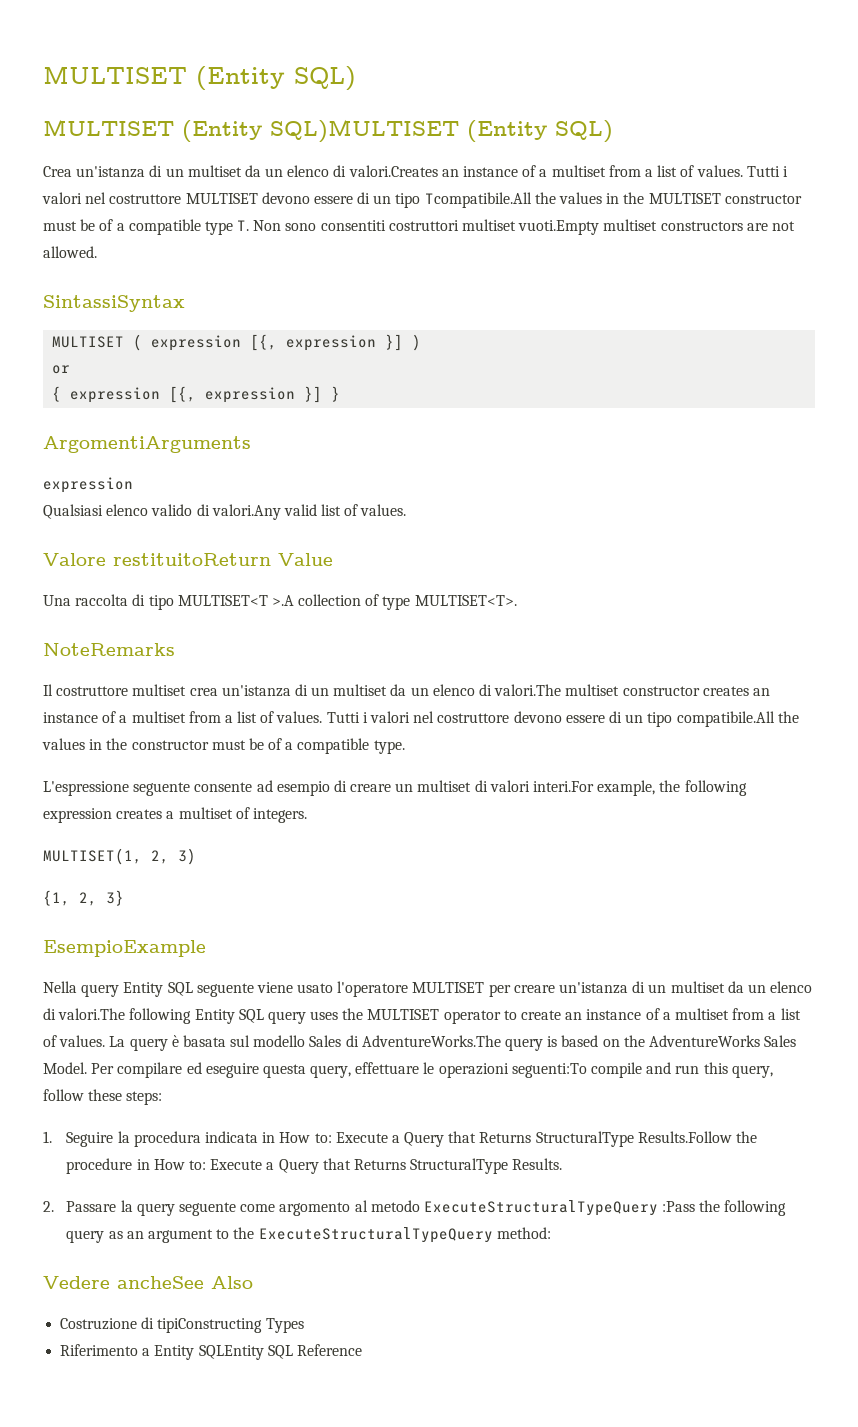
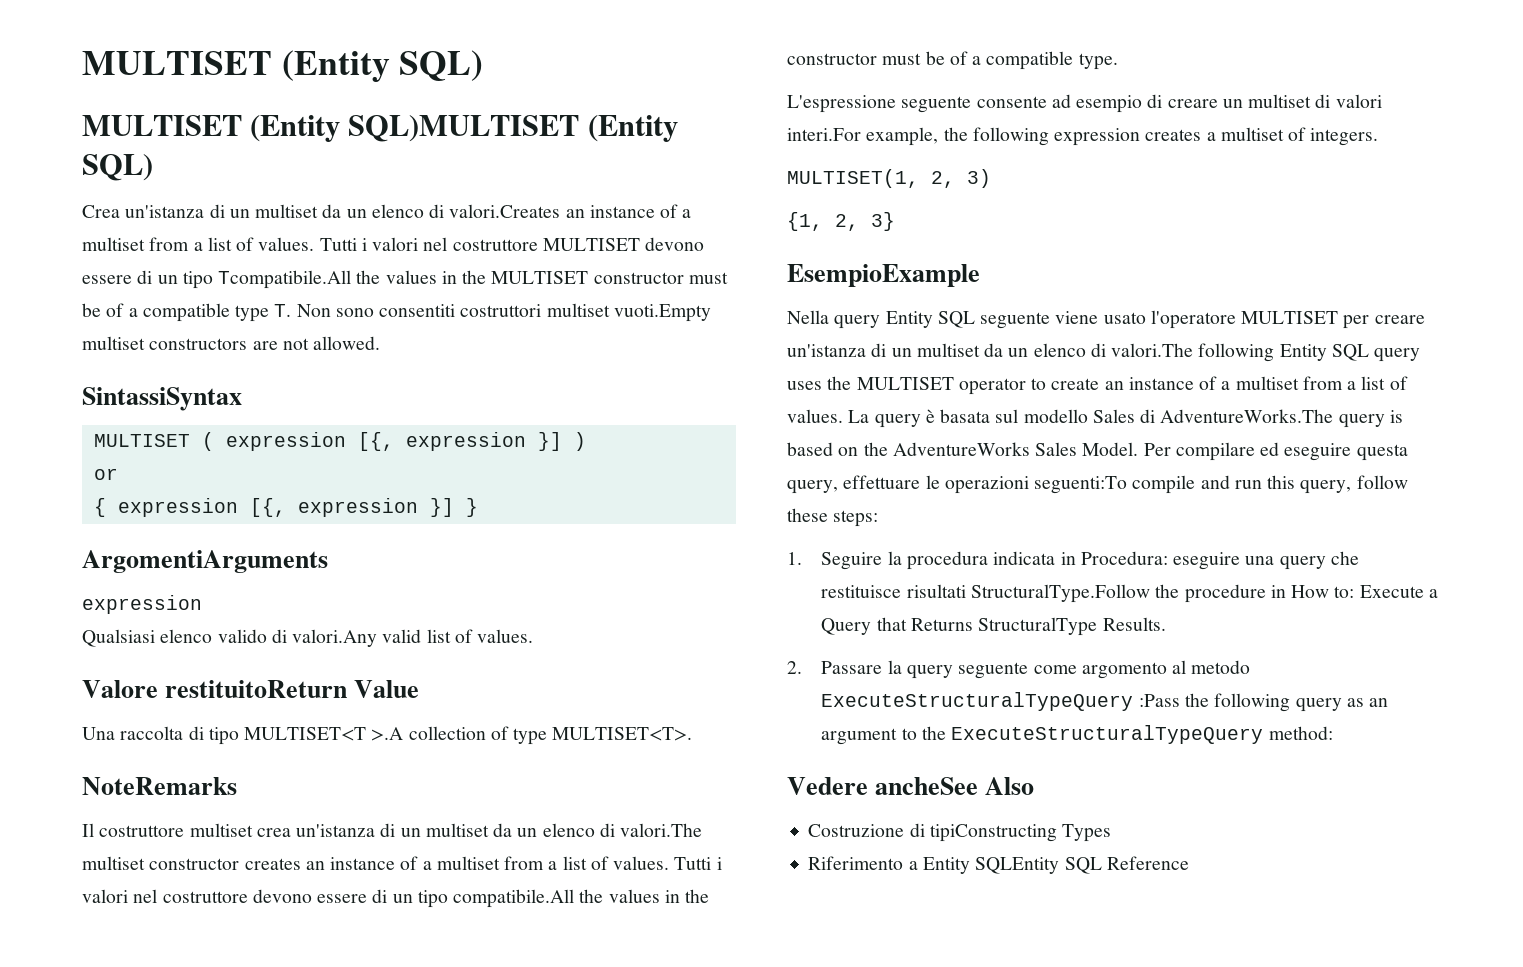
- 1. Seguire la procedura indicata in How to: Execute a Query that Returns StructuralType Results.Follow the procedure in How to: Execute a Query that Returns StructuralType Results.
+ 1. Seguire la procedura indicata in Procedura: eseguire una query che restituisce risultati StructuralType.Follow the procedure in How to: Execute a Query that Returns StructuralType Results.

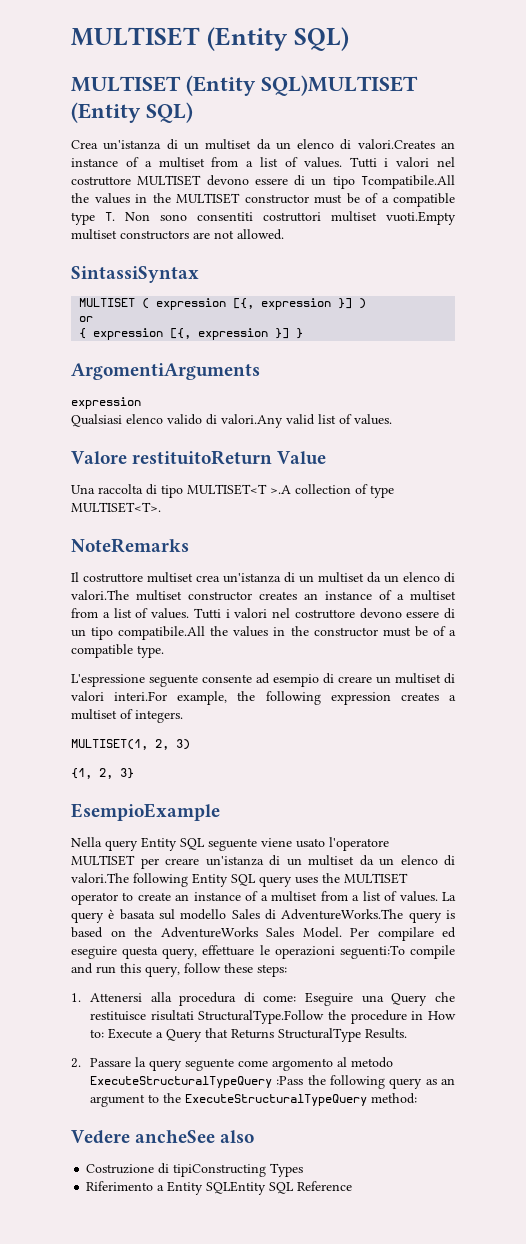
- 1. Seguire la procedura indicata in Procedura: eseguire una query che restituisce risultati StructuralType.Follow the procedure in How to: Execute a Query that Returns StructuralType Results.
+ 1. Attenersi alla procedura di come: Eseguire una Query che restituisce risultati StructuralType.Follow the procedure in How to: Execute a Query that Returns StructuralType Results.
- Vedere ancheSee Also
+ Vedere ancheSee also

